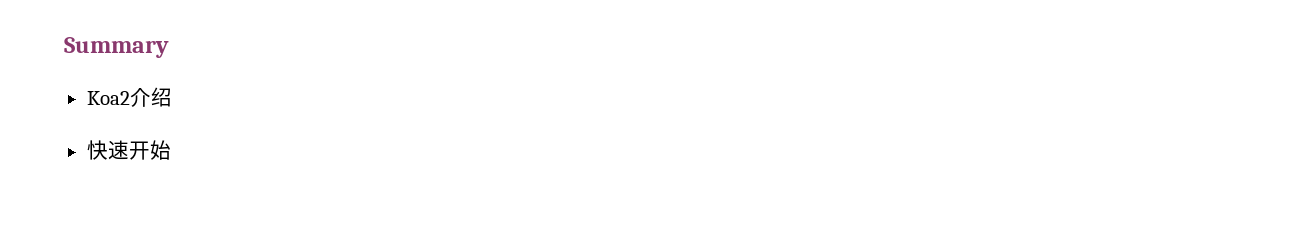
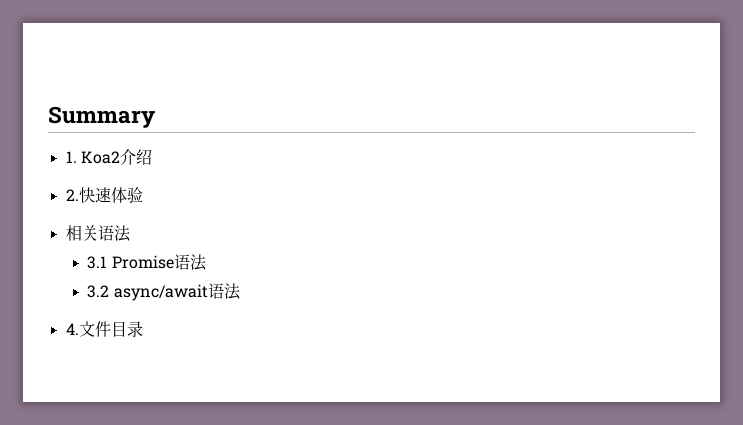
- Koa2介绍
+ 1. Koa2介绍
- 快速开始
+ 2.快速体验
+ 相关语法
+ 3.1 Promise语法
+ 3.2 async/await语法
+ 4.文件目录

